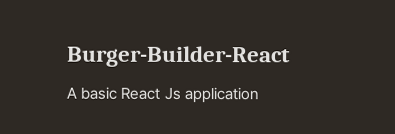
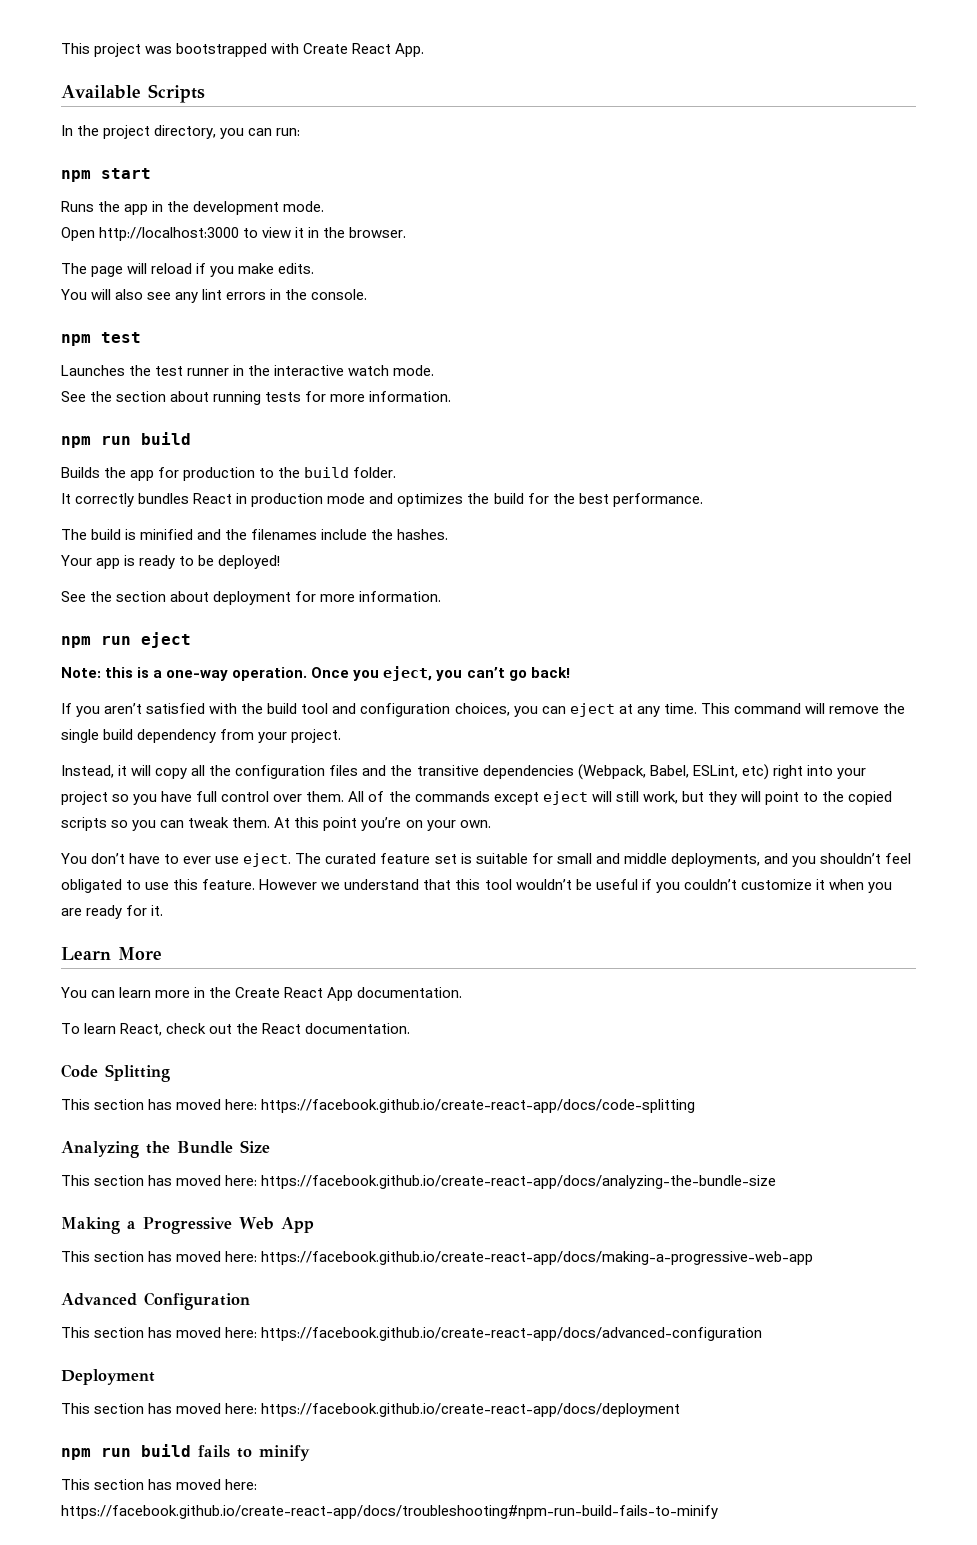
- Burger-Builder-React
- A basic React Js application
+ This project was bootstrapped with Create React App.
+ Available Scripts
+ In the project directory, you can run:
+ npm start
+ Runs the app in the development mode.
+ Open http://localhost:3000 to view it in the browser.
+ The page will reload if you make edits.
+ You will also see any lint errors in the console.
+ npm test
+ Launches the test runner in the interactive watch mode.
+ See the section about running tests for more information.
+ npm run build
+ Builds the app for production to the build folder.
+ It correctly bundles React in production mode and optimizes the build for the best performance.
+ The build is minified and the filenames include the hashes.
+ Your app is ready to be deployed!
+ See the section about deployment for more information.
+ npm run eject
+ Note: this is a one-way operation. Once you eject, you can’t go back!
+ If you aren’t satisfied with the build tool and configuration choices, you can eject at any time. This command will remove the single build dependency from your project.
+ Instead, it will copy all the configuration files and the transitive dependencies (Webpack, Babel, ESLint, etc) right into your project so you have full control over them. All of the commands except eject will still work, but they will point to the copied scripts so you can tweak them. At this point you’re on your own.
+ You don’t have to ever use eject. The curated feature set is suitable for small and middle deployments, and you shouldn’t feel obligated to use this feature. However we understand that this tool wouldn’t be useful if you couldn’t customize it when you are ready for it.
+ Learn More
+ You can learn more in the Create React App documentation.
+ To learn React, check out the React documentation.
+ Code Splitting
+ This section has moved here: https://facebook.github.io/create-react-app/docs/code-splitting
+ Analyzing the Bundle Size
+ This section has moved here: https://facebook.github.io/create-react-app/docs/analyzing-the-bundle-size
+ Making a Progressive Web App
+ This section has moved here: https://facebook.github.io/create-react-app/docs/making-a-progressive-web-app
+ Advanced Configuration
+ This section has moved here: https://facebook.github.io/create-react-app/docs/advanced-configuration
+ Deployment
+ This section has moved here: https://facebook.github.io/create-react-app/docs/deployment
+ npm run build fails to minify
+ This section has moved here: https://facebook.github.io/create-react-app/docs/troubleshooting#npm-run-build-fails-to-minify

